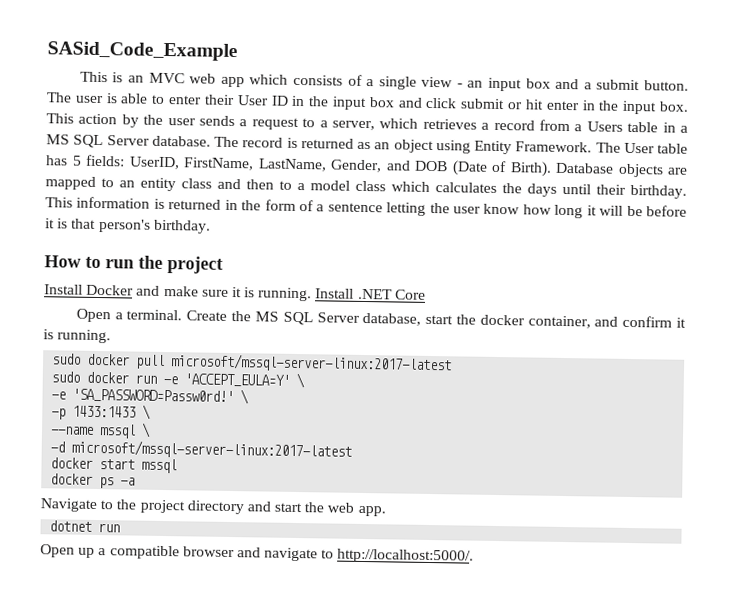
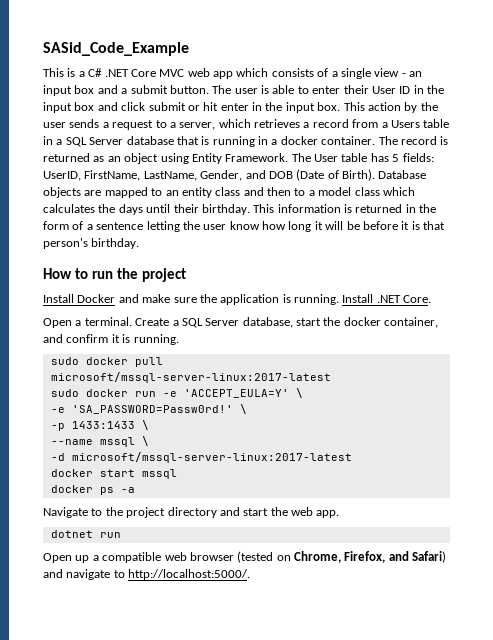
- This is an MVC web app which consists of a single view - an input box and a submit button.
+ This is a C# .NET Core MVC web app which consists of a single view - an input box and a submit button.
- This action by the user sends a request to a server, which retrieves a record from a Users table in a MS SQL Server database.
+ This action by the user sends a request to a server, which retrieves a record from a Users table in a SQL Server database that is running in a docker container.
- Install Docker and make sure it is running.
+ Install Docker and make sure the application is running.
- Install .NET Core
+ Install .NET Core.
- Create the MS SQL Server database, start the docker container, and confirm it is running.
+ Create a SQL Server database, start the docker container, and confirm it is running.
- Open up a compatible browser and navigate to http://localhost:5000/.
+ Open up a compatible web browser (tested on Chrome, Firefox, and Safari) and navigate to http://localhost:5000/.

